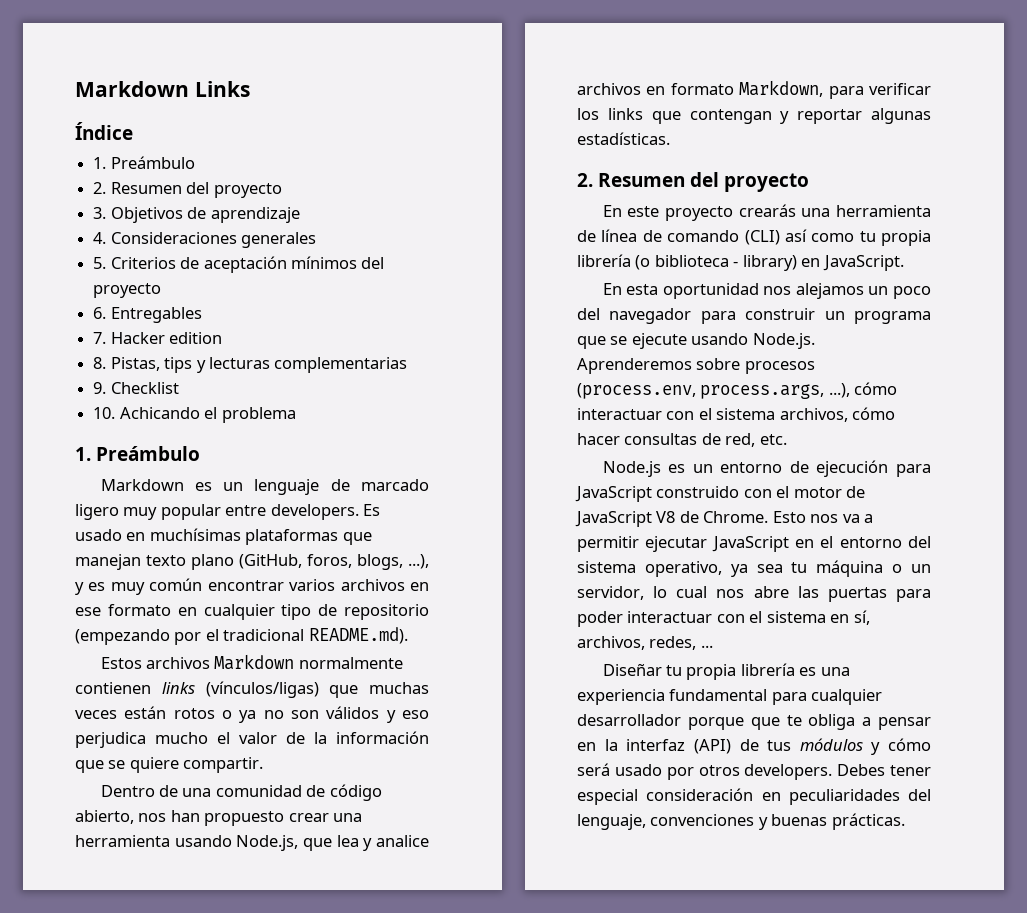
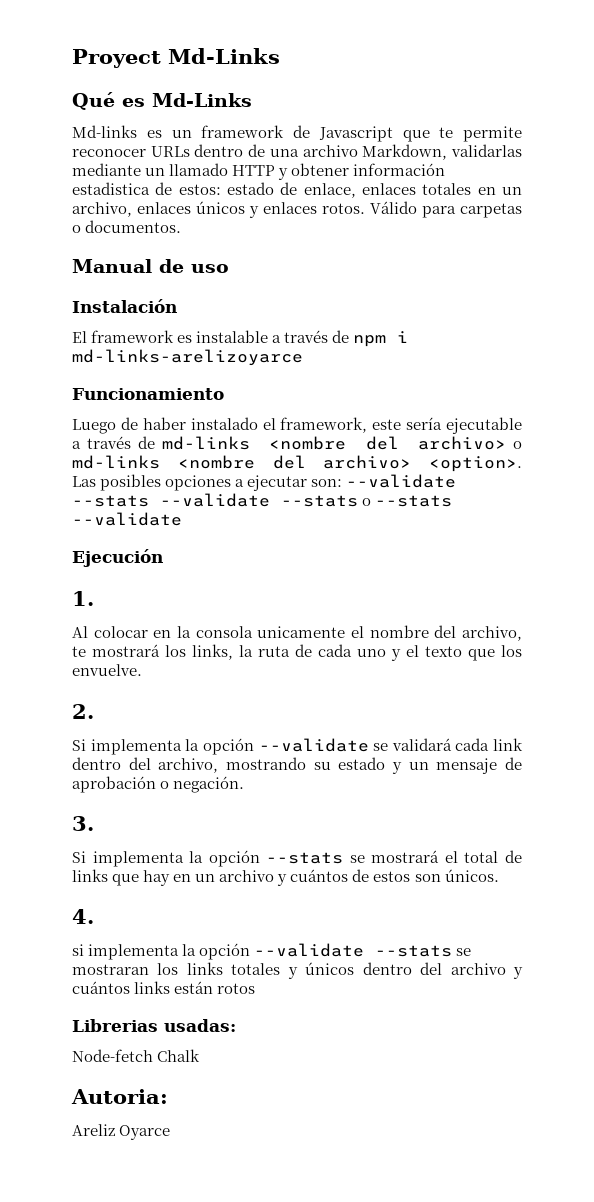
- Markdown Links
- Índice
- 1. Preámbulo
- 2. Resumen del proyecto
- 3. Objetivos de aprendizaje
- 4. Consideraciones generales
- 5. Criterios de aceptación mínimos del proyecto
- 6. Entregables
- 7. Hacker edition
- 8. Pistas, tips y lecturas complementarias
- 9. Checklist
- 10. Achicando el problema
- 1. Preámbulo
- Markdown es un lenguaje de marcado ligero muy popular entre developers. Es usado en muchísimas plataformas que manejan texto plano (GitHub, foros, blogs, ...), y es muy común encontrar varios archivos en ese formato en cualquier tipo de repositorio (empezando por el tradicional README.md).
- Estos archivos Markdown normalmente contienen links (vínculos/ligas) que muchas veces están rotos o ya no son válidos y eso perjudica mucho el valor de la información que se quiere compartir.
- Dentro de una comunidad de código abierto, nos han propuesto crear una herramienta usando Node.js, que lea y analice archivos en formato Markdown, para verificar los links que contengan y reportar algunas estadísticas.
- 2. Resumen del proyecto
- En este proyecto crearás una herramienta de línea de comando (CLI) así como tu propia librería (o biblioteca - library) en JavaScript.
- En esta oportunidad nos alejamos un poco del navegador para construir un programa que se ejecute usando Node.js. Aprenderemos sobre procesos (process.env, process.args, ...), cómo interactuar con el sistema archivos, cómo hacer consultas de red, etc.
- Node.js es un entorno de ejecución para JavaScript construido con el motor de JavaScript V8 de Chrome. Esto nos va a permitir ejecutar JavaScript en el entorno del sistema operativo, ya sea tu máquina o un servidor, lo cual nos abre las puertas para poder interactuar con el sistema en sí, archivos, redes, ...
- Diseñar tu propia librería es una experiencia fundamental para cualquier desarrollador porque que te obliga a pensar en la interfaz (API) de tus módulos y cómo será usado por otros developers. Debes tener especial consideración en peculiaridades del lenguaje, convenciones y buenas prácticas.
+ Proyect Md-Links
+ Qué es Md-Links
+ Md-links es un framework de Javascript que te permite reconocer URLs dentro de una archivo Markdown, validarlas mediante un llamado HTTP y obtener información estadistica de estos: estado de enlace, enlaces totales en un archivo, enlaces únicos y enlaces rotos. Válido para carpetas o documentos.
+ Manual de uso
+ Instalación
+ El framework es instalable a través de npm i md-links-arelizoyarce
+ Funcionamiento
+ Luego de haber instalado el framework, este sería ejecutable a través de md-links <nombre del archivo> o md-links <nombre del archivo> <option>. Las posibles opciones a ejecutar son: --validate --stats --validate --stats o --stats --validate
+ Ejecución
+ 1.
+ Al colocar en la consola unicamente el nombre del archivo, te mostrará los links, la ruta de cada uno y el texto que los envuelve.
+ 2.
+ Si implementa la opción --validate se validará cada link dentro del archivo, mostrando su estado y un mensaje de aprobación o negación.
+ 3.
+ Si implementa la opción --stats se mostrará el total de links que hay en un archivo y cuántos de estos son únicos.
+ 4.
+ si implementa la opción --validate --stats se mostraran los links totales y únicos dentro del archivo y cuántos links están rotos
+ Librerias usadas:
+ Node-fetch Chalk
+ Autoria:
+ Areliz Oyarce

